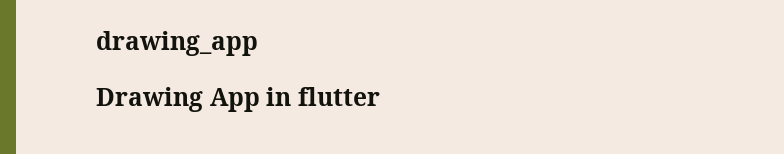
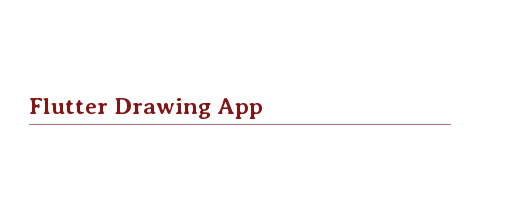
- drawing_app
- Drawing App in flutter
+ Flutter Drawing App

